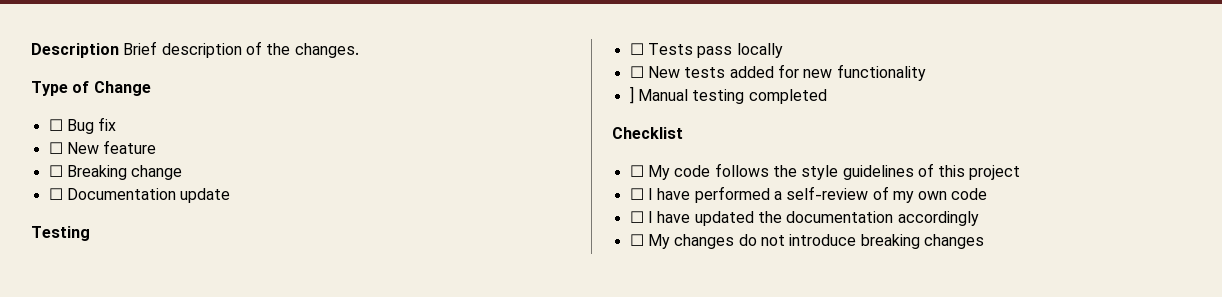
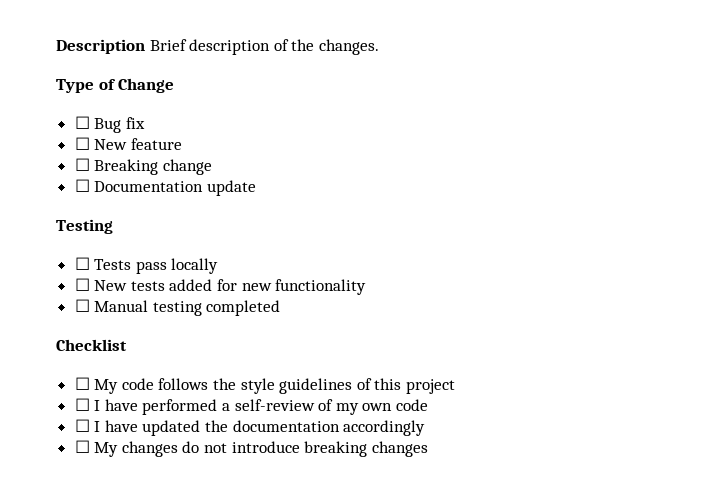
- ] Manual testing completed
+ ☐ Manual testing completed

